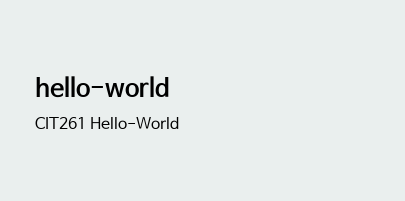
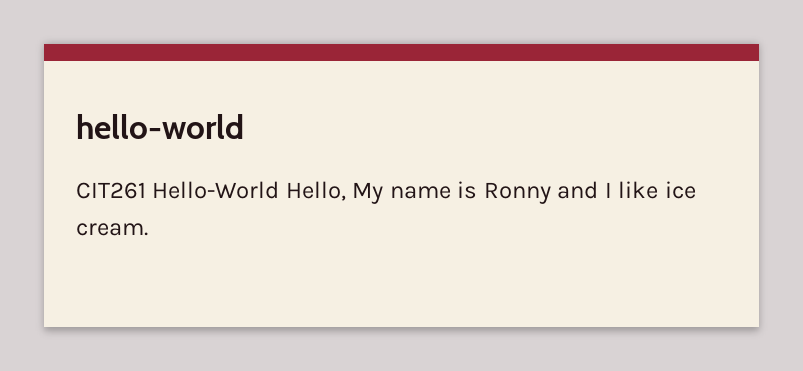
- CIT261 Hello-World
+ CIT261 Hello-World Hello, My name is Ronny and I like ice cream.

